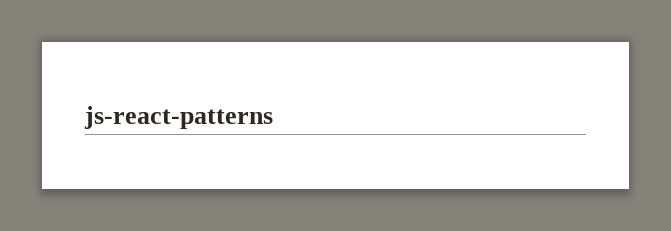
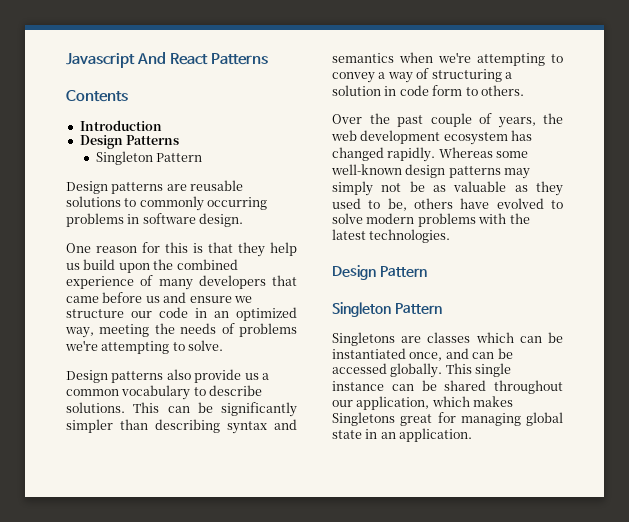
- js-react-patterns
+ Javascript And React Patterns
+ Contents
+ Introduction
+ Design Patterns
+ Singleton Pattern
+ Design patterns are reusable solutions to commonly occurring problems in software design.
+ One reason for this is that they help us build upon the combined experience of many developers that came before us and ensure we structure our code in an optimized way, meeting the needs of problems we're attempting to solve.
+ Design patterns also provide us a common vocabulary to describe solutions. This can be significantly simpler than describing syntax and semantics when we're attempting to convey a way of structuring a solution in code form to others.
+ Over the past couple of years, the web development ecosystem has changed rapidly. Whereas some well-known design patterns may simply not be as valuable as they used to be, others have evolved to solve modern problems with the latest technologies.
+ Design Pattern
+ Singleton Pattern
+ Singletons are classes which can be instantiated once, and can be accessed globally. This single instance can be shared throughout our application, which makes Singletons great for managing global state in an application.

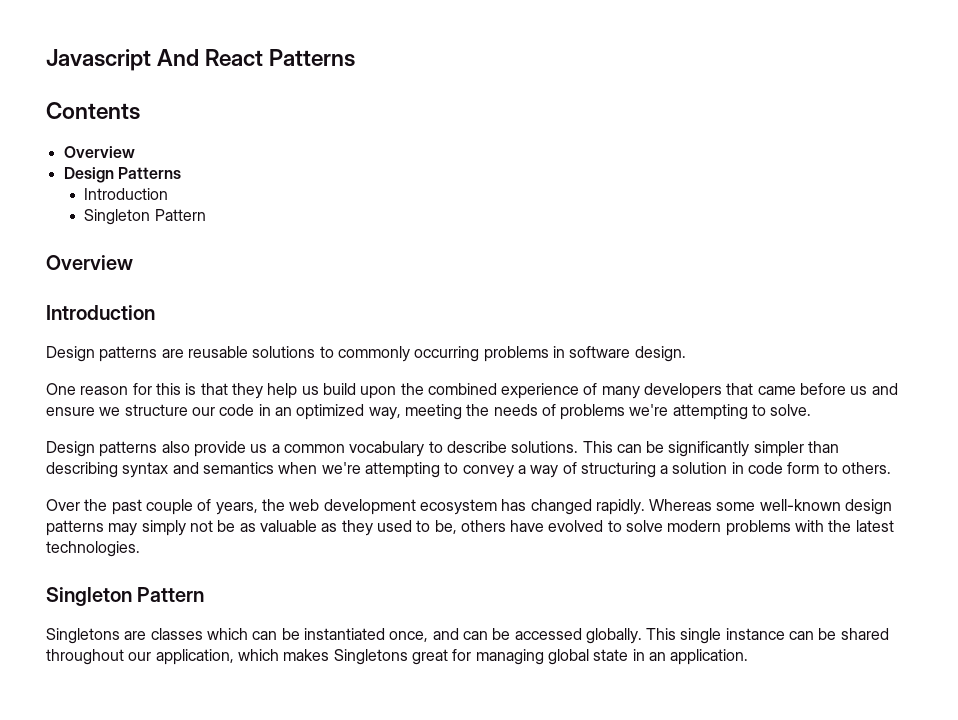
  Contents
- Introduction
+ Overview
  Design Patterns
+ Introduction
  Singleton Pattern
+ Overview
+ Introduction
- Design Pattern

